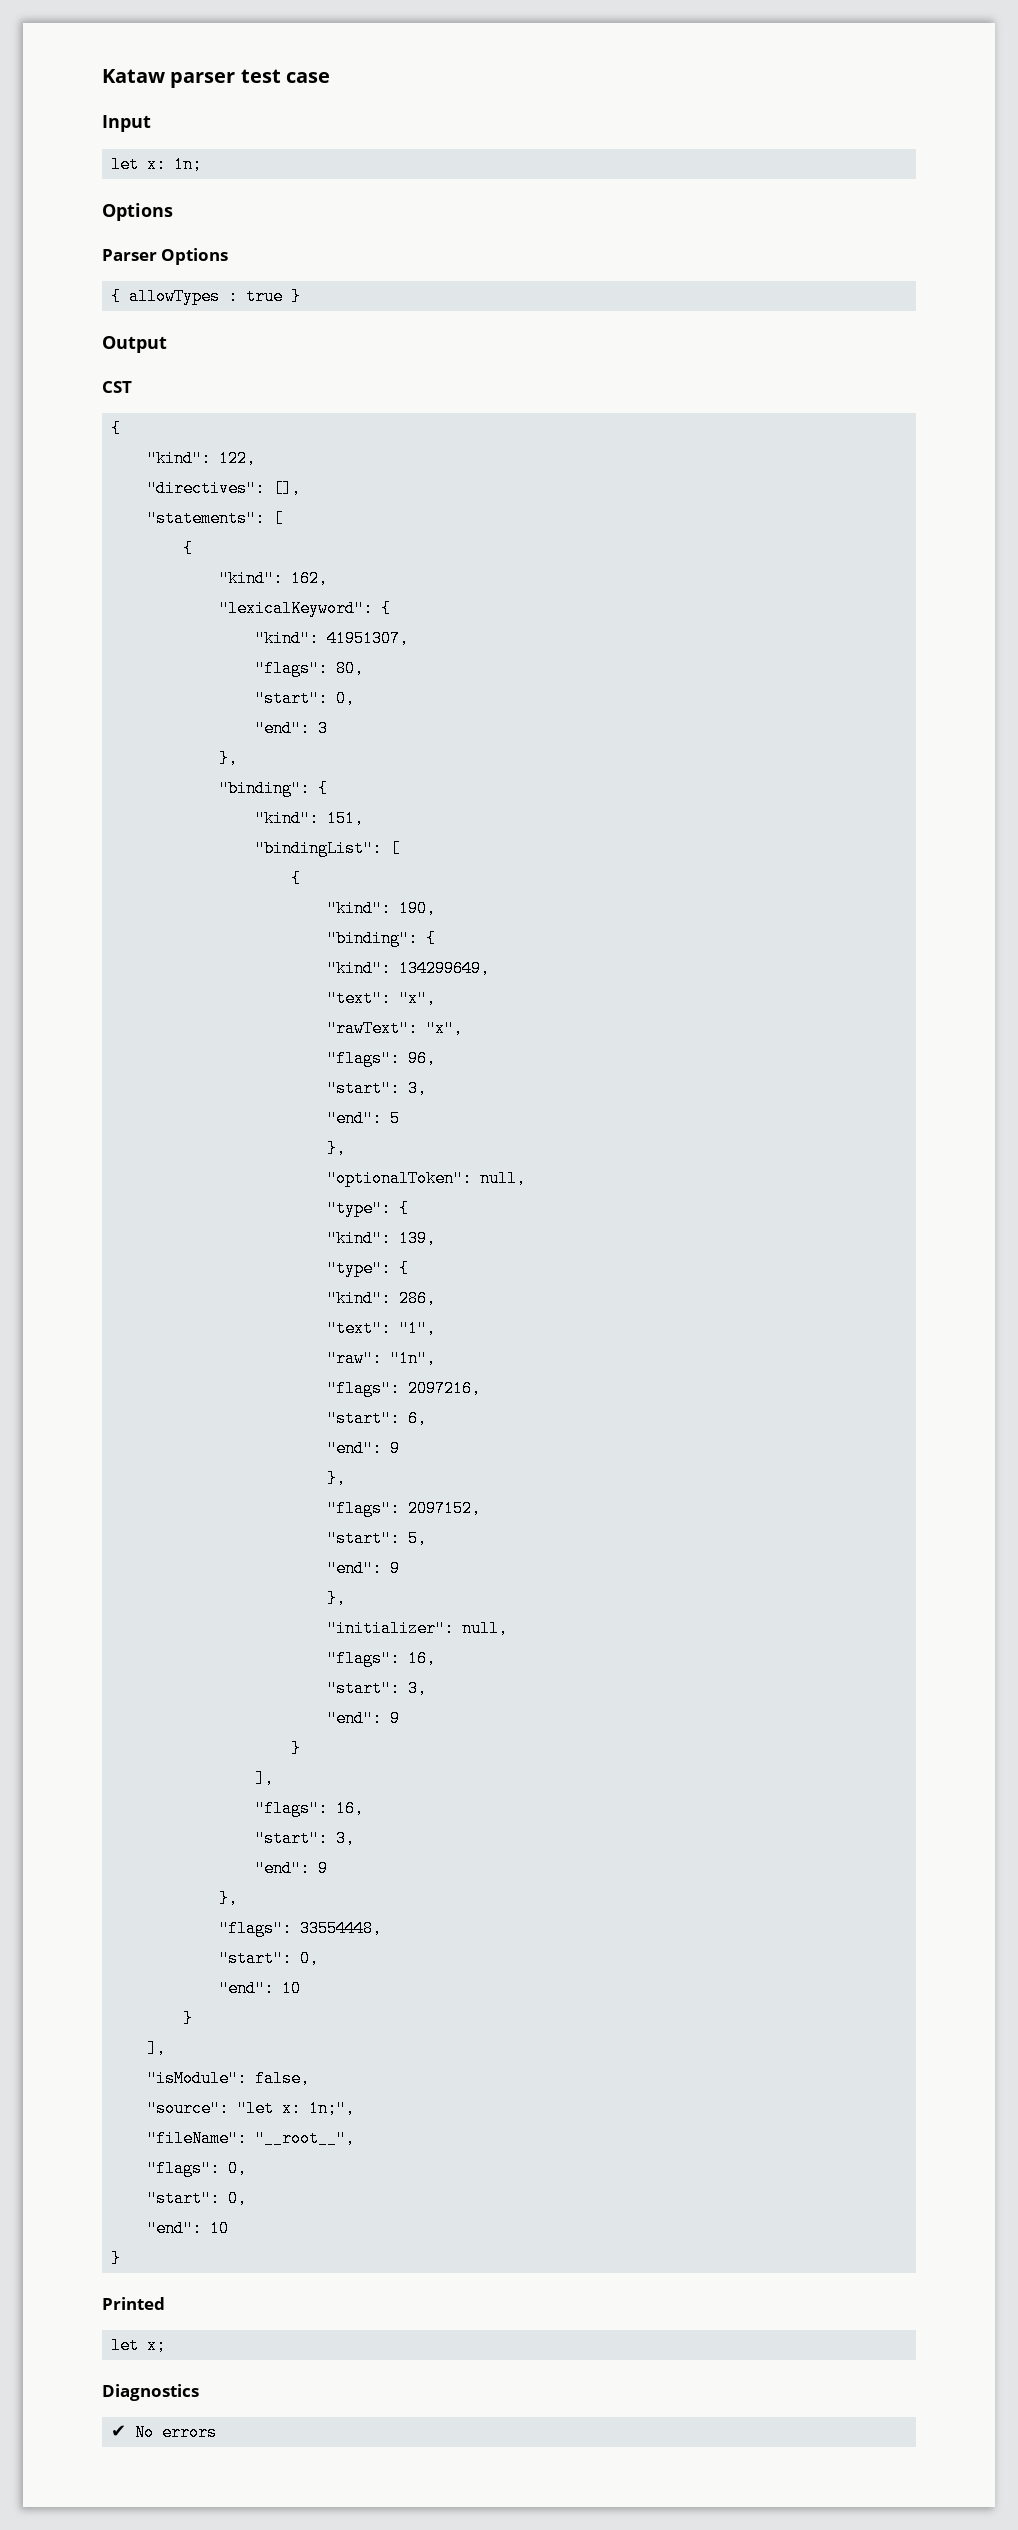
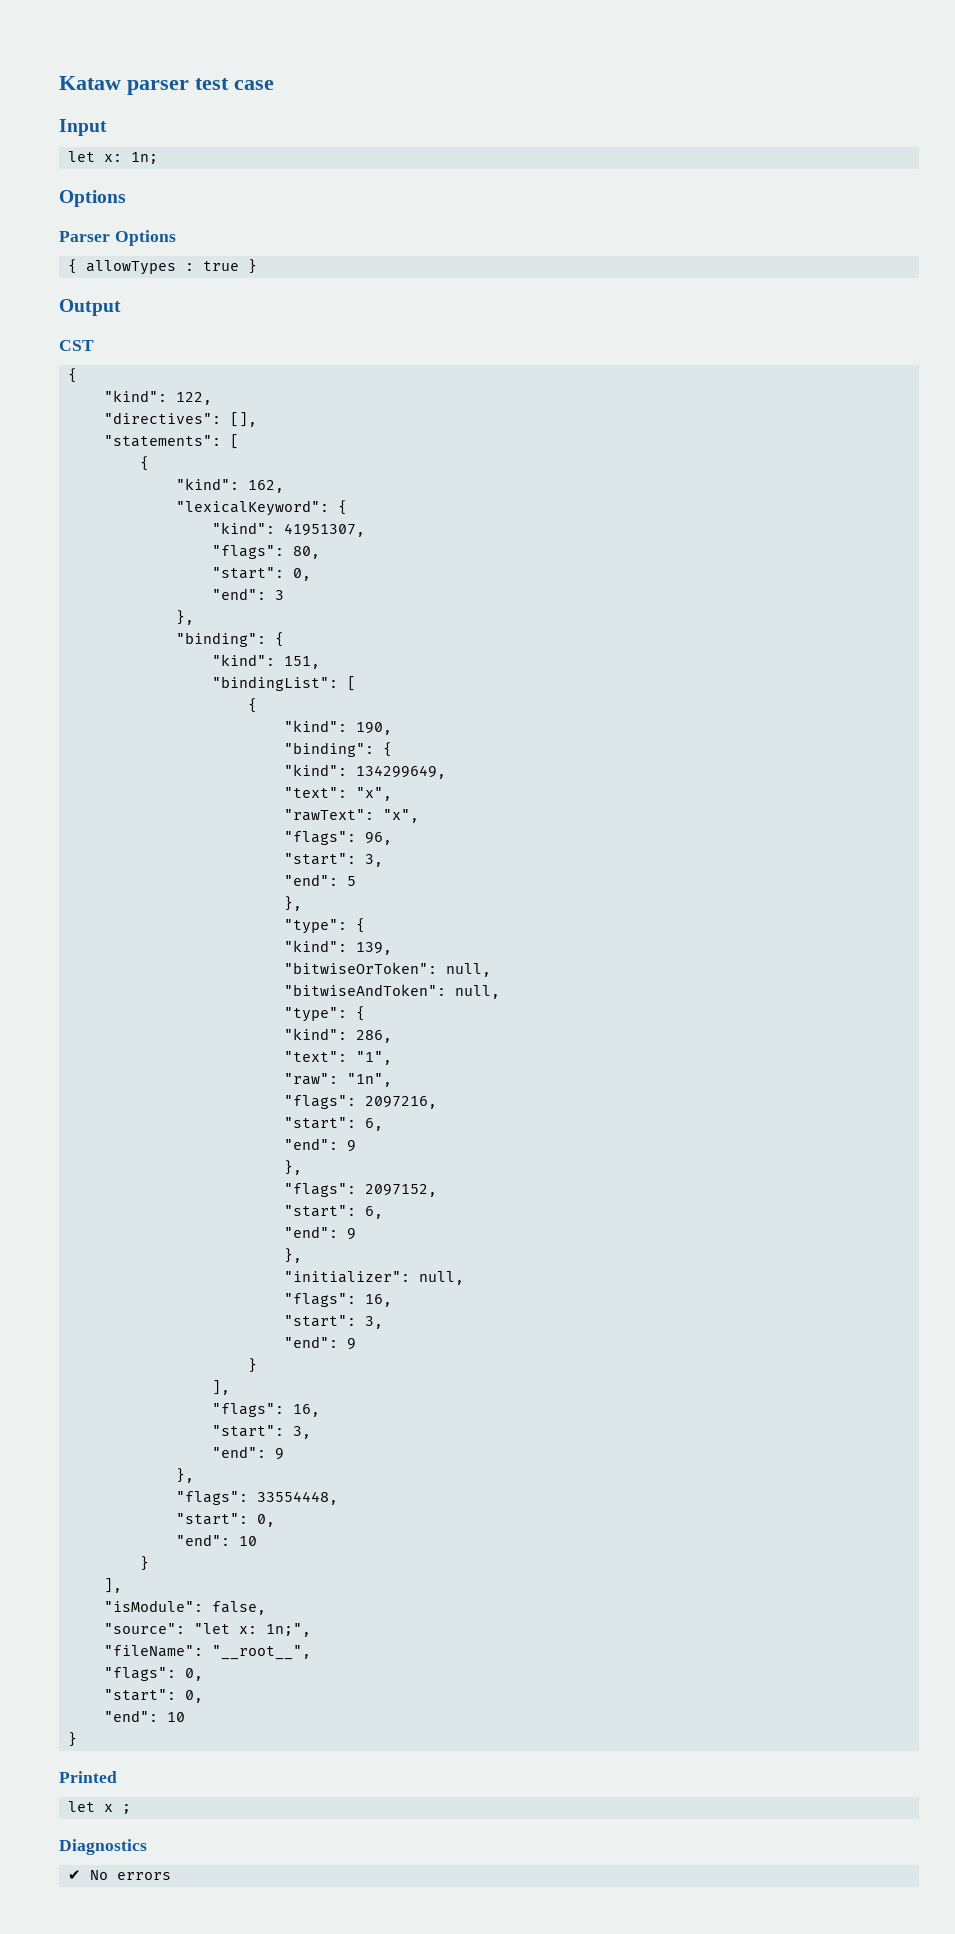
- "optionalToken": null,
+ "bitwiseOrToken": null,
+ "bitwiseAndToken": null,
  "flags": 2097152,
- "start": 5,
+ "start": 6,
- let x;
+ let x ;

